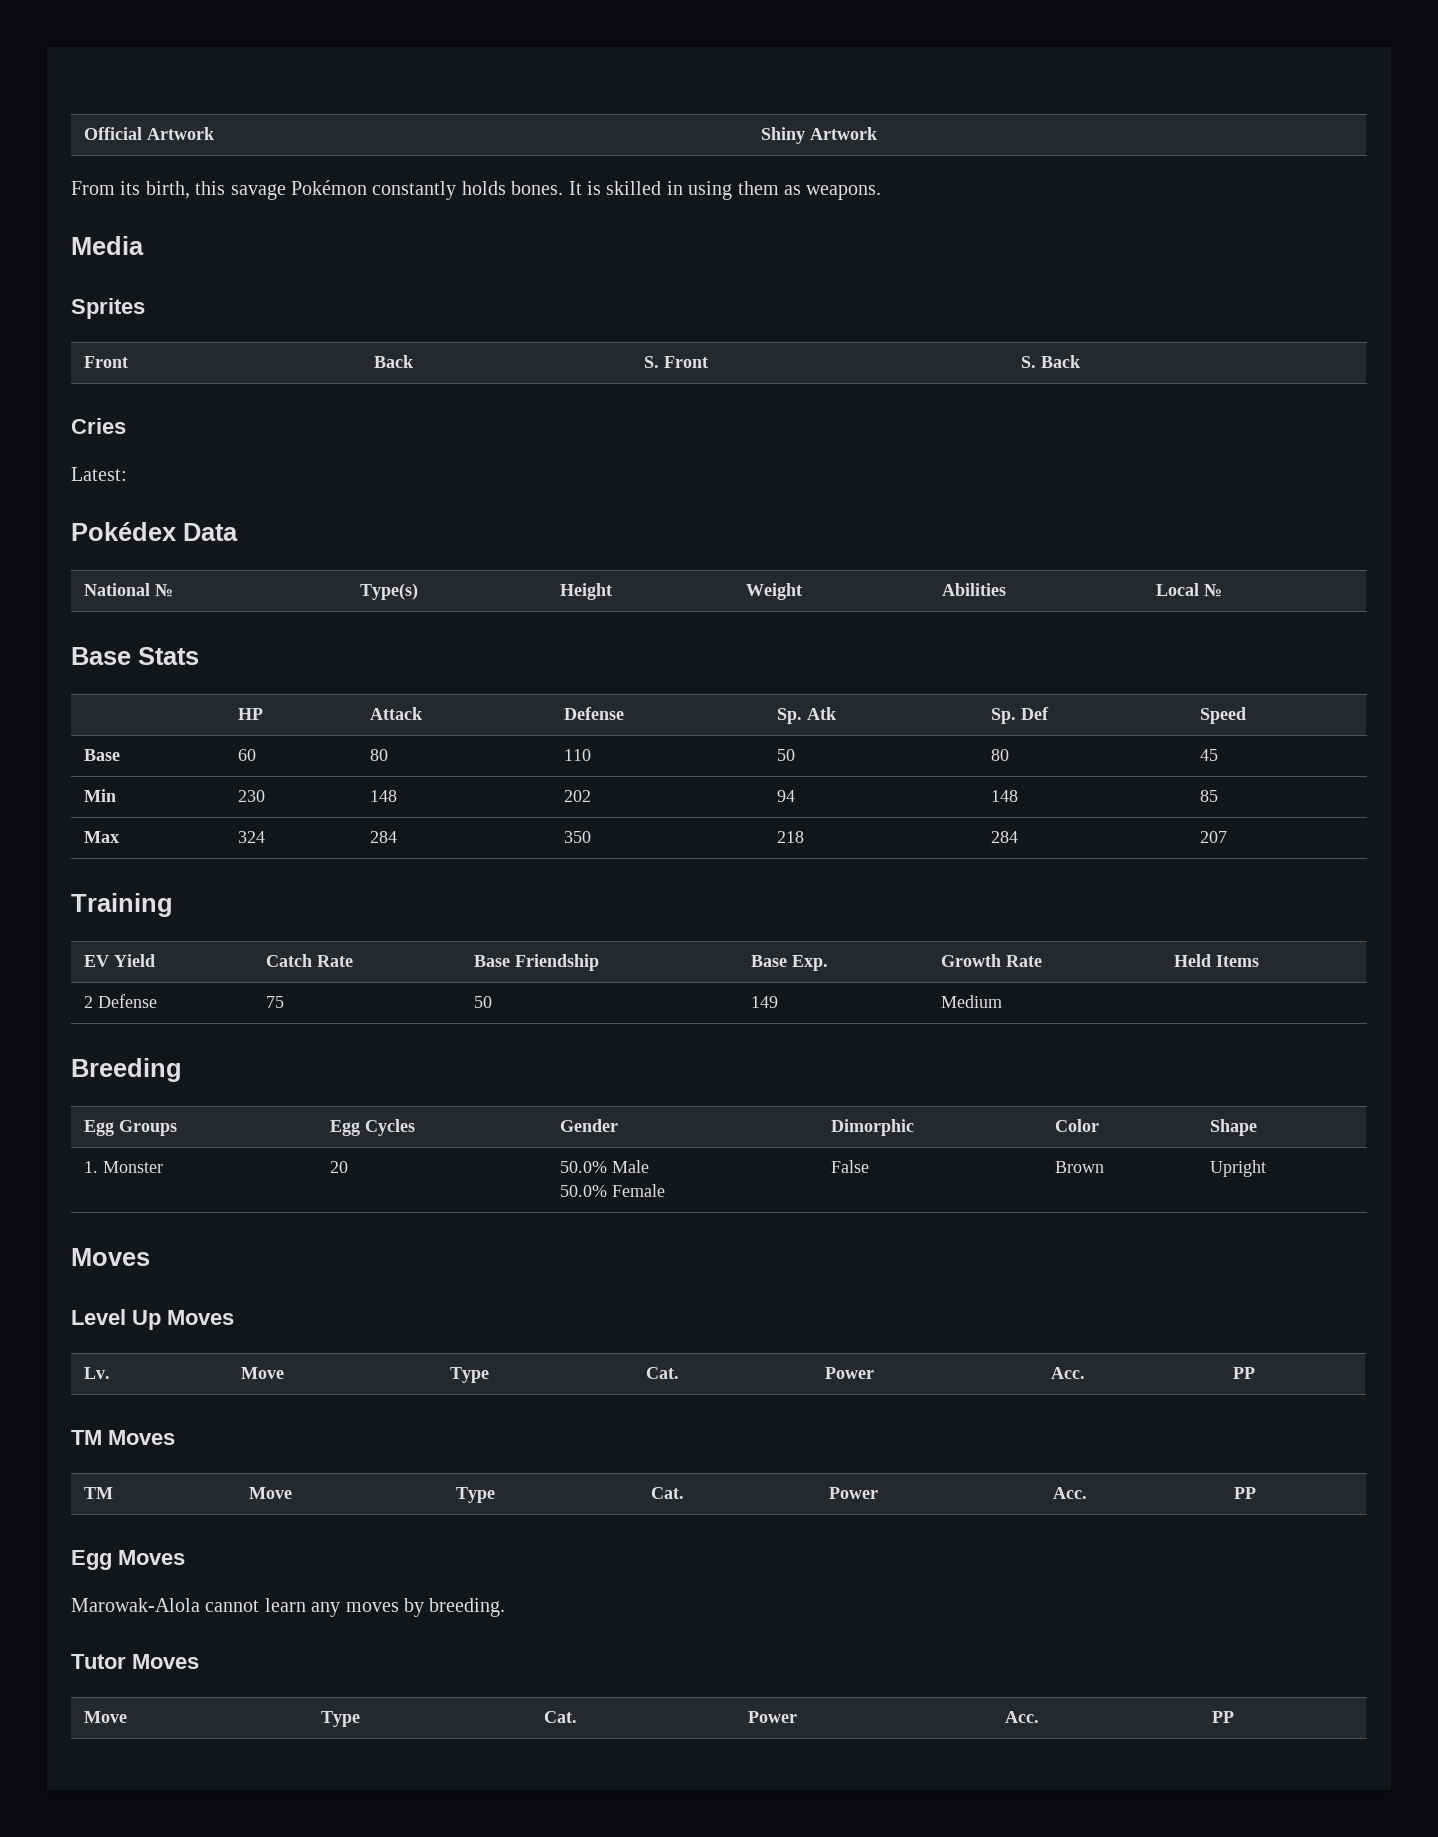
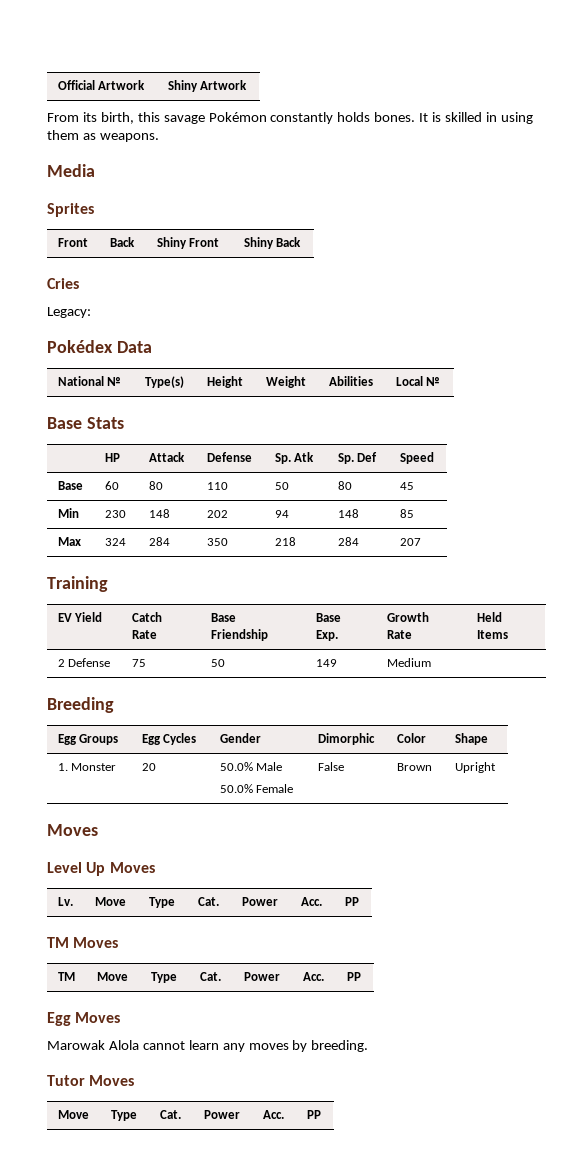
- Front | Back | S. Front | S. Back
+ Front | Back | Shiny Front | Shiny Back
- Latest:
+ Legacy:
- Marowak-Alola cannot learn any moves by breeding.
+ Marowak Alola cannot learn any moves by breeding.

